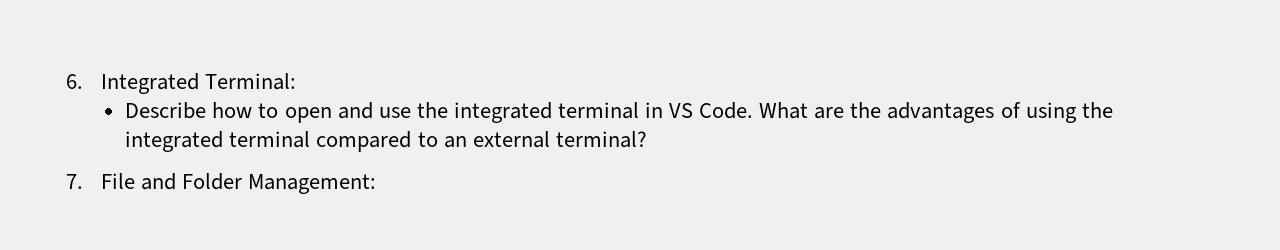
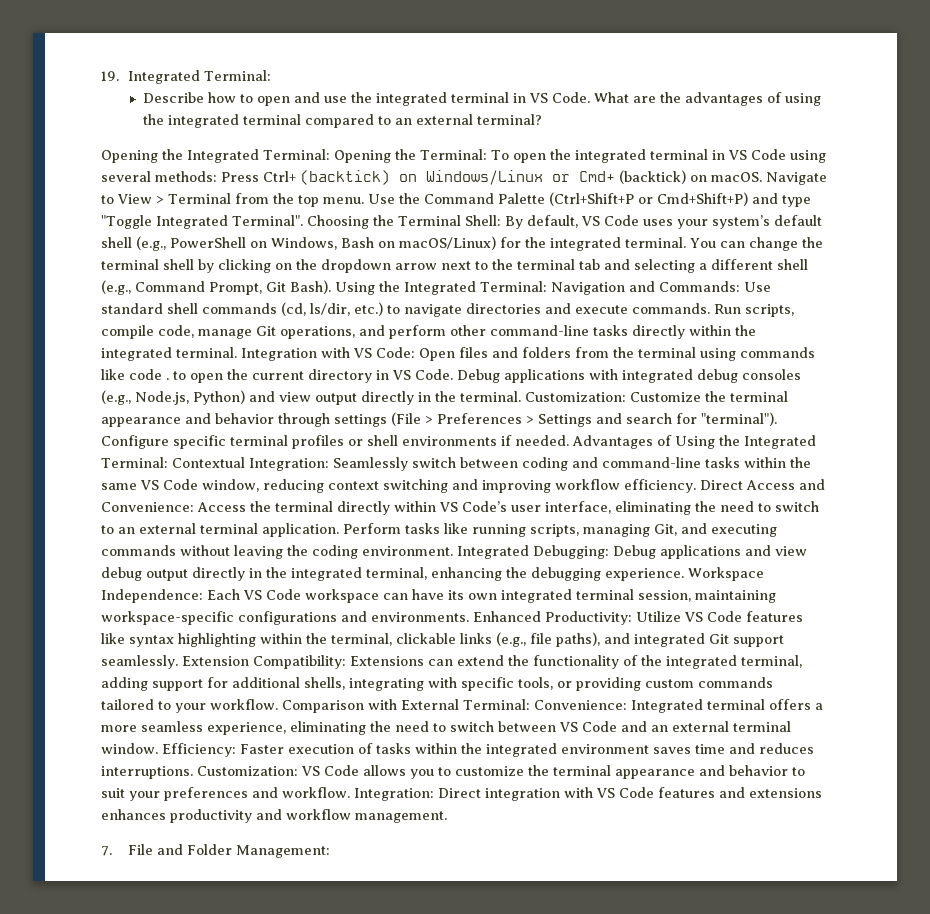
- 6. Integrated Terminal:
+ 19. Integrated Terminal:
+ Opening the Integrated Terminal: Opening the Terminal: To open the integrated terminal in VS Code using several methods: Press Ctrl+ (backtick) on Windows/Linux or Cmd+ (backtick) on macOS. Navigate to View > Terminal from the top menu. Use the Command Palette (Ctrl+Shift+P or Cmd+Shift+P) and type "Toggle Integrated Terminal". Choosing the Terminal Shell: By default, VS Code uses your system’s default shell (e.g., PowerShell on Windows, Bash on macOS/Linux) for the integrated terminal. You can change the terminal shell by clicking on the dropdown arrow next to the terminal tab and selecting a different shell (e.g., Command Prompt, Git Bash). Using the Integrated Terminal: Navigation and Commands: Use standard shell commands (cd, ls/dir, etc.) to navigate directories and execute commands. Run scripts, compile code, manage Git operations, and perform other command-line tasks directly within the integrated terminal. Integration with VS Code: Open files and folders from the terminal using commands like code . to open the current directory in VS Code. Debug applications with integrated debug consoles (e.g., Node.js, Python) and view output directly in the terminal. Customization: Customize the terminal appearance and behavior through settings (File > Preferences > Settings and search for "terminal"). Configure specific terminal profiles or shell environments if needed. Advantages of Using the Integrated Terminal: Contextual Integration: Seamlessly switch between coding and command-line tasks within the same VS Code window, reducing context switching and improving workflow efficiency. Direct Access and Convenience: Access the terminal directly within VS Code’s user interface, eliminating the need to switch to an external terminal application. Perform tasks like running scripts, managing Git, and executing commands without leaving the coding environment. Integrated Debugging: Debug applications and view debug output directly in the integrated terminal, enhancing the debugging experience. Workspace Independence: Each VS Code workspace can have its own integrated terminal session, maintaining workspace-specific configurations and environments. Enhanced Productivity: Utilize VS Code features like syntax highlighting within the terminal, clickable links (e.g., file paths), and integrated Git support seamlessly. Extension Compatibility: Extensions can extend the functionality of the integrated terminal, adding support for additional shells, integrating with specific tools, or providing custom commands tailored to your workflow. Comparison with External Terminal: Convenience: Integrated terminal offers a more seamless experience, eliminating the need to switch between VS Code and an external terminal window. Efficiency: Faster execution of tasks within the integrated environment saves time and reduces interruptions. Customization: VS Code allows you to customize the terminal appearance and behavior to suit your preferences and workflow. Integration: Direct integration with VS Code features and extensions enhances productivity and workflow management.

